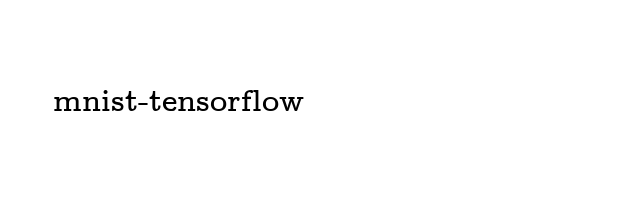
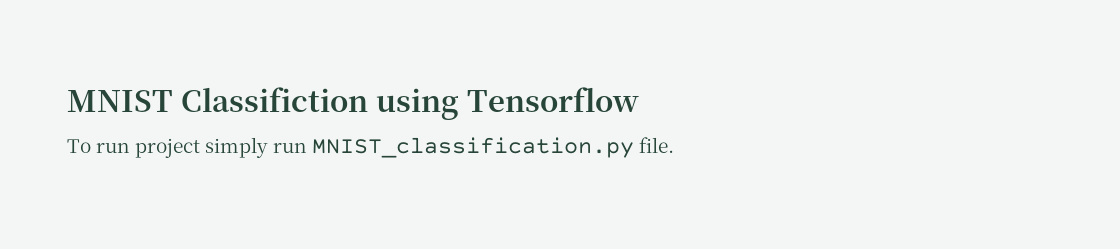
- mnist-tensorflow
+ MNIST Classifiction using Tensorflow
+ To run project simply run MNIST_classification.py file.

